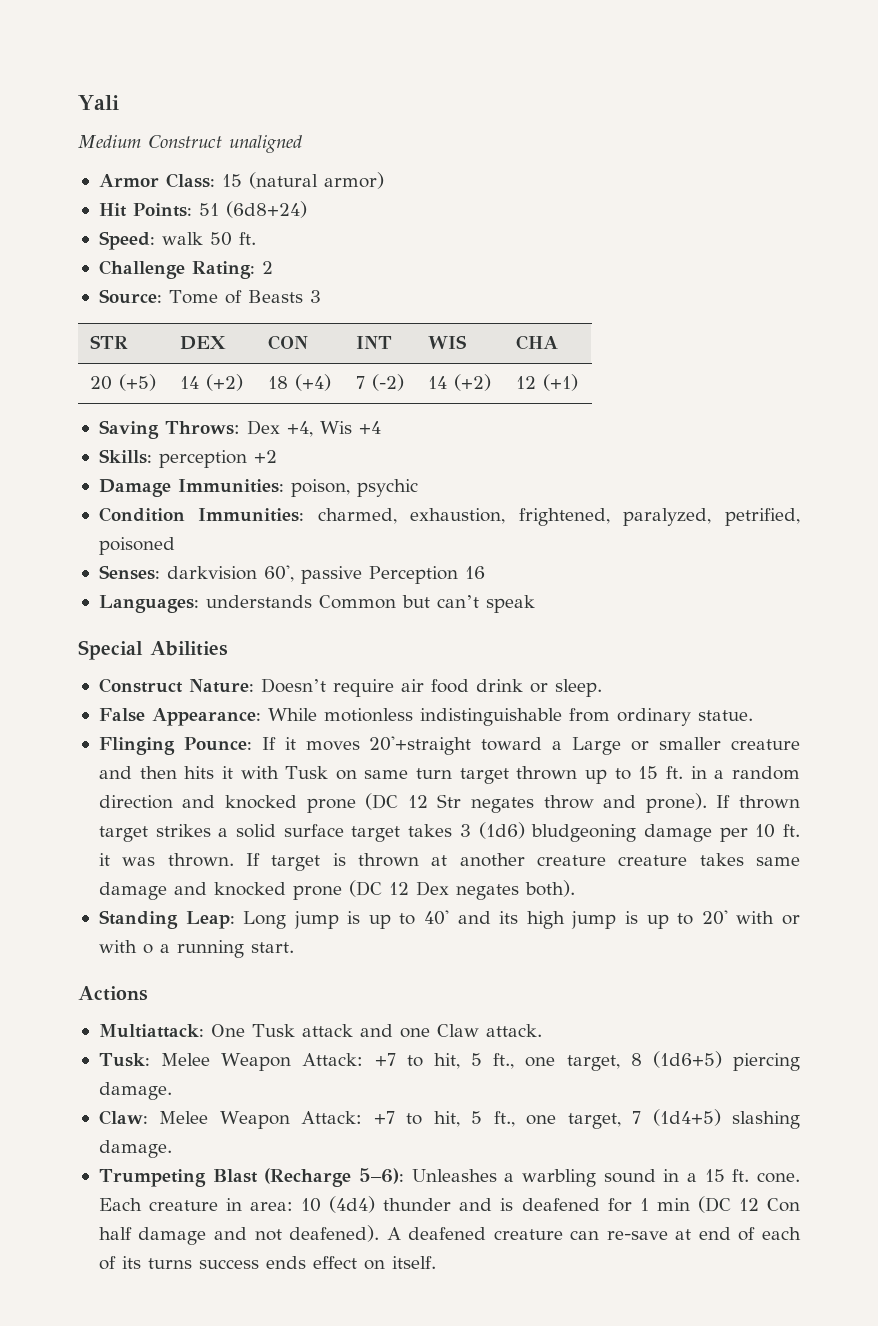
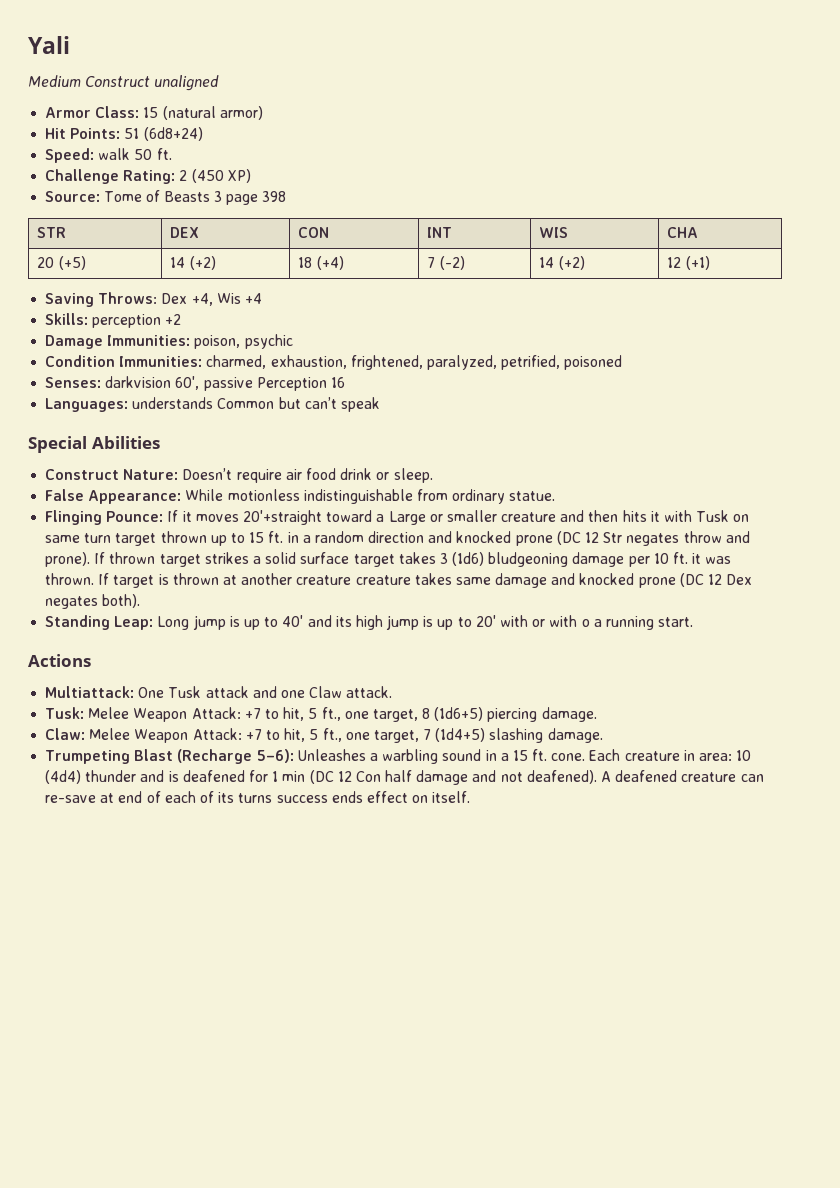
- Challenge Rating: 2
+ Challenge Rating: 2 (450 XP)
- Source: Tome of Beasts 3
+ Source: Tome of Beasts 3 page 398

